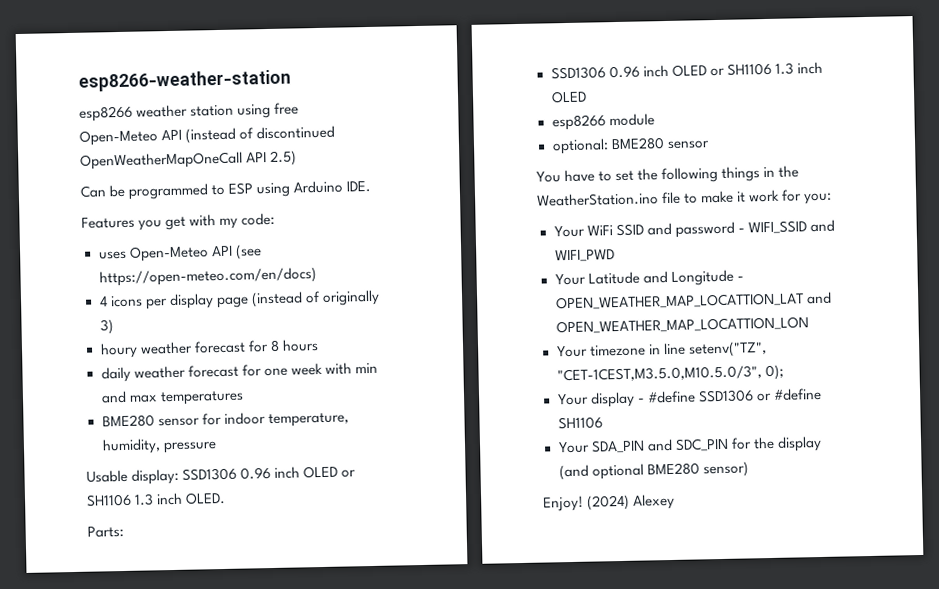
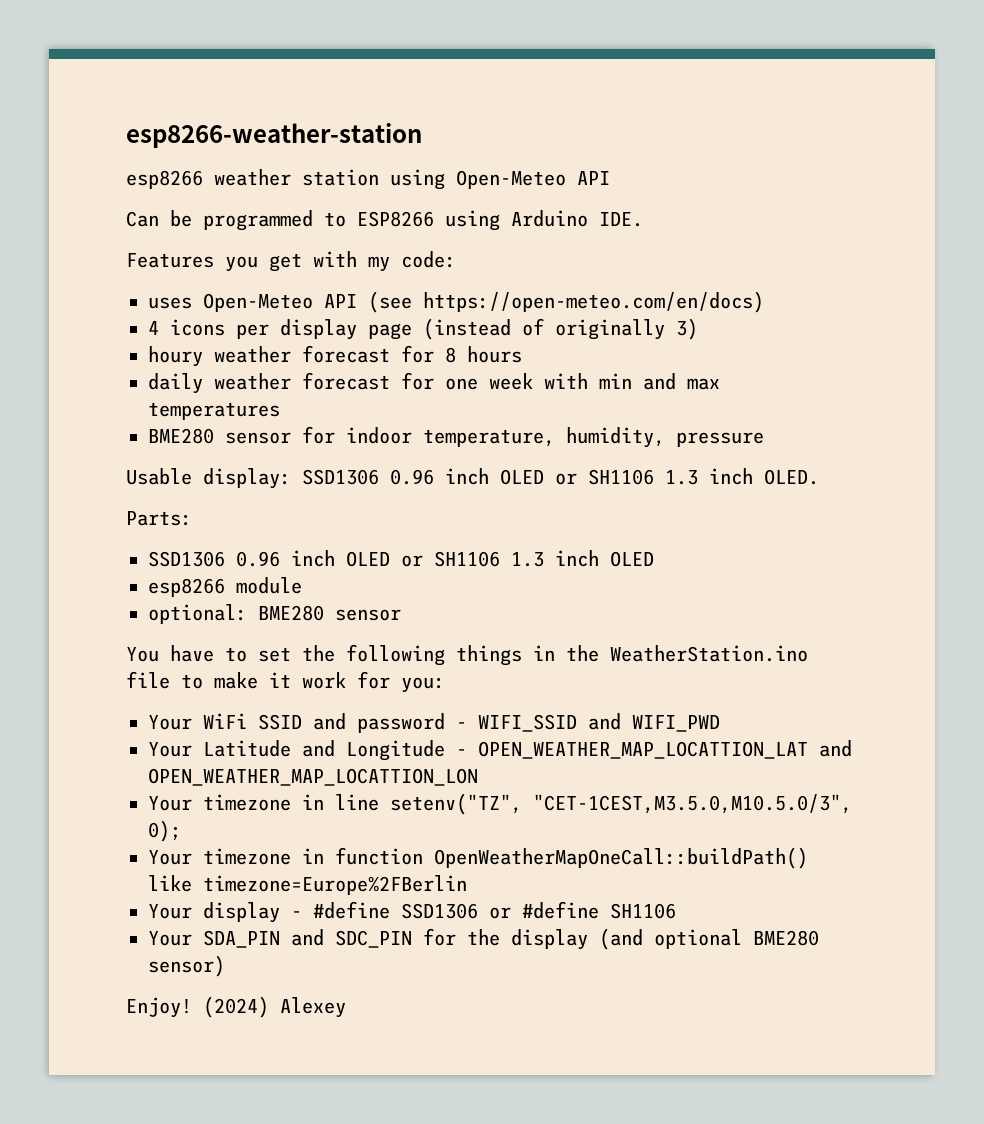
- esp8266 weather station using free Open-Meteo API (instead of discontinued OpenWeatherMapOneCall API 2.5)
+ esp8266 weather station using Open-Meteo API
- Can be programmed to ESP using Arduino IDE.
+ Can be programmed to ESP8266 using Arduino IDE.
+ Your timezone in function OpenWeatherMapOneCall::buildPath() like timezone=Europe%2FBerlin

